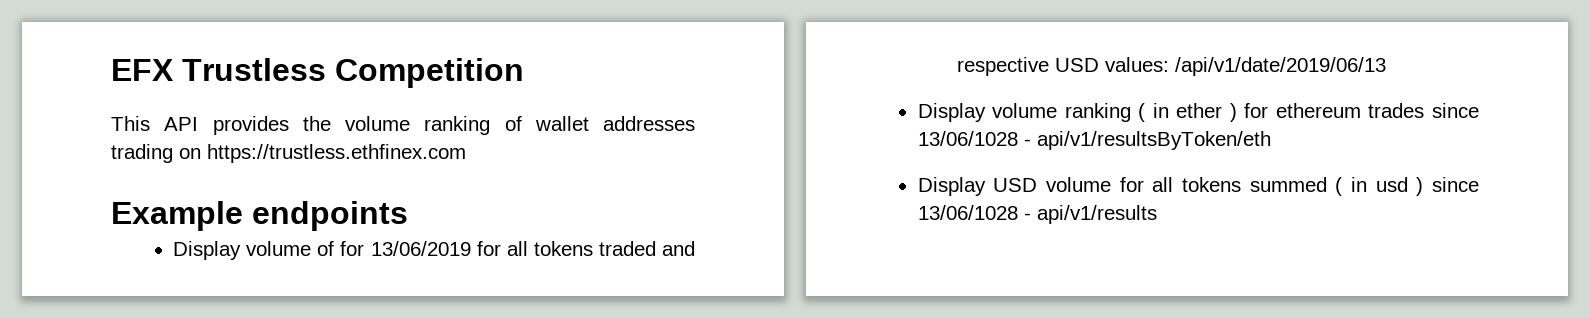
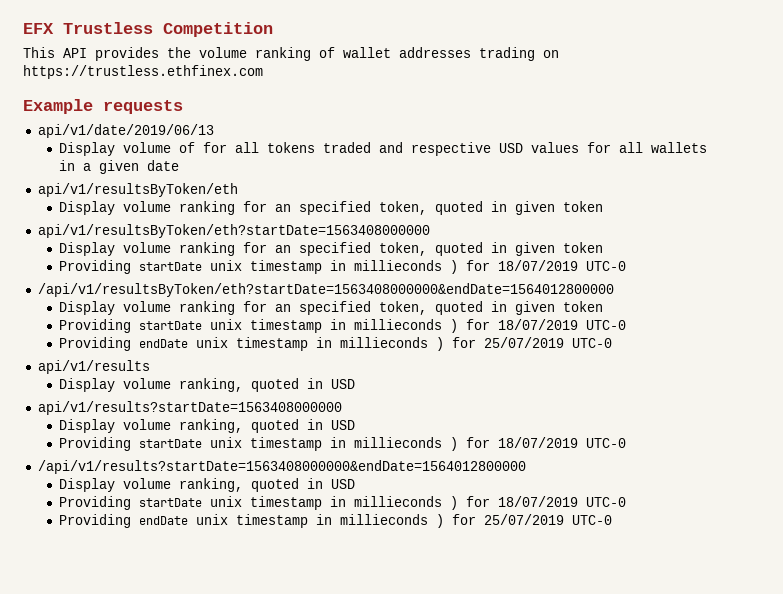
- Example endpoints
+ Example requests
+ api/v1/date/2019/06/13
- Display volume of for 13/06/2019 for all tokens traded and respective USD values: /api/v1/date/2019/06/13
- Display volume ranking ( in ether ) for ethereum trades since 13/06/1028 - api/v1/resultsByToken/eth
- Display USD volume for all tokens summed ( in usd ) since 13/06/1028 - api/v1/results
+ Display volume of for all tokens traded and respective USD values for all wallets in a given date
+ api/v1/resultsByToken/eth
+ Display volume ranking for an specified token, quoted in given token
+ api/v1/resultsByToken/eth?startDate=1563408000000
+ Display volume ranking for an specified token, quoted in given token
+ Providing startDate unix timestamp in millieconds ) for 18/07/2019 UTC-0
+ /api/v1/resultsByToken/eth?startDate=1563408000000&endDate=1564012800000
+ Display volume ranking for an specified token, quoted in given token
+ Providing startDate unix timestamp in millieconds ) for 18/07/2019 UTC-0
+ Providing endDate unix timestamp in millieconds ) for 25/07/2019 UTC-0
+ api/v1/results
+ Display volume ranking, quoted in USD
+ api/v1/results?startDate=1563408000000
+ Display volume ranking, quoted in USD
+ Providing startDate unix timestamp in millieconds ) for 18/07/2019 UTC-0
+ /api/v1/results?startDate=1563408000000&endDate=1564012800000
+ Display volume ranking, quoted in USD
+ Providing startDate unix timestamp in millieconds ) for 18/07/2019 UTC-0
+ Providing endDate unix timestamp in millieconds ) for 25/07/2019 UTC-0

